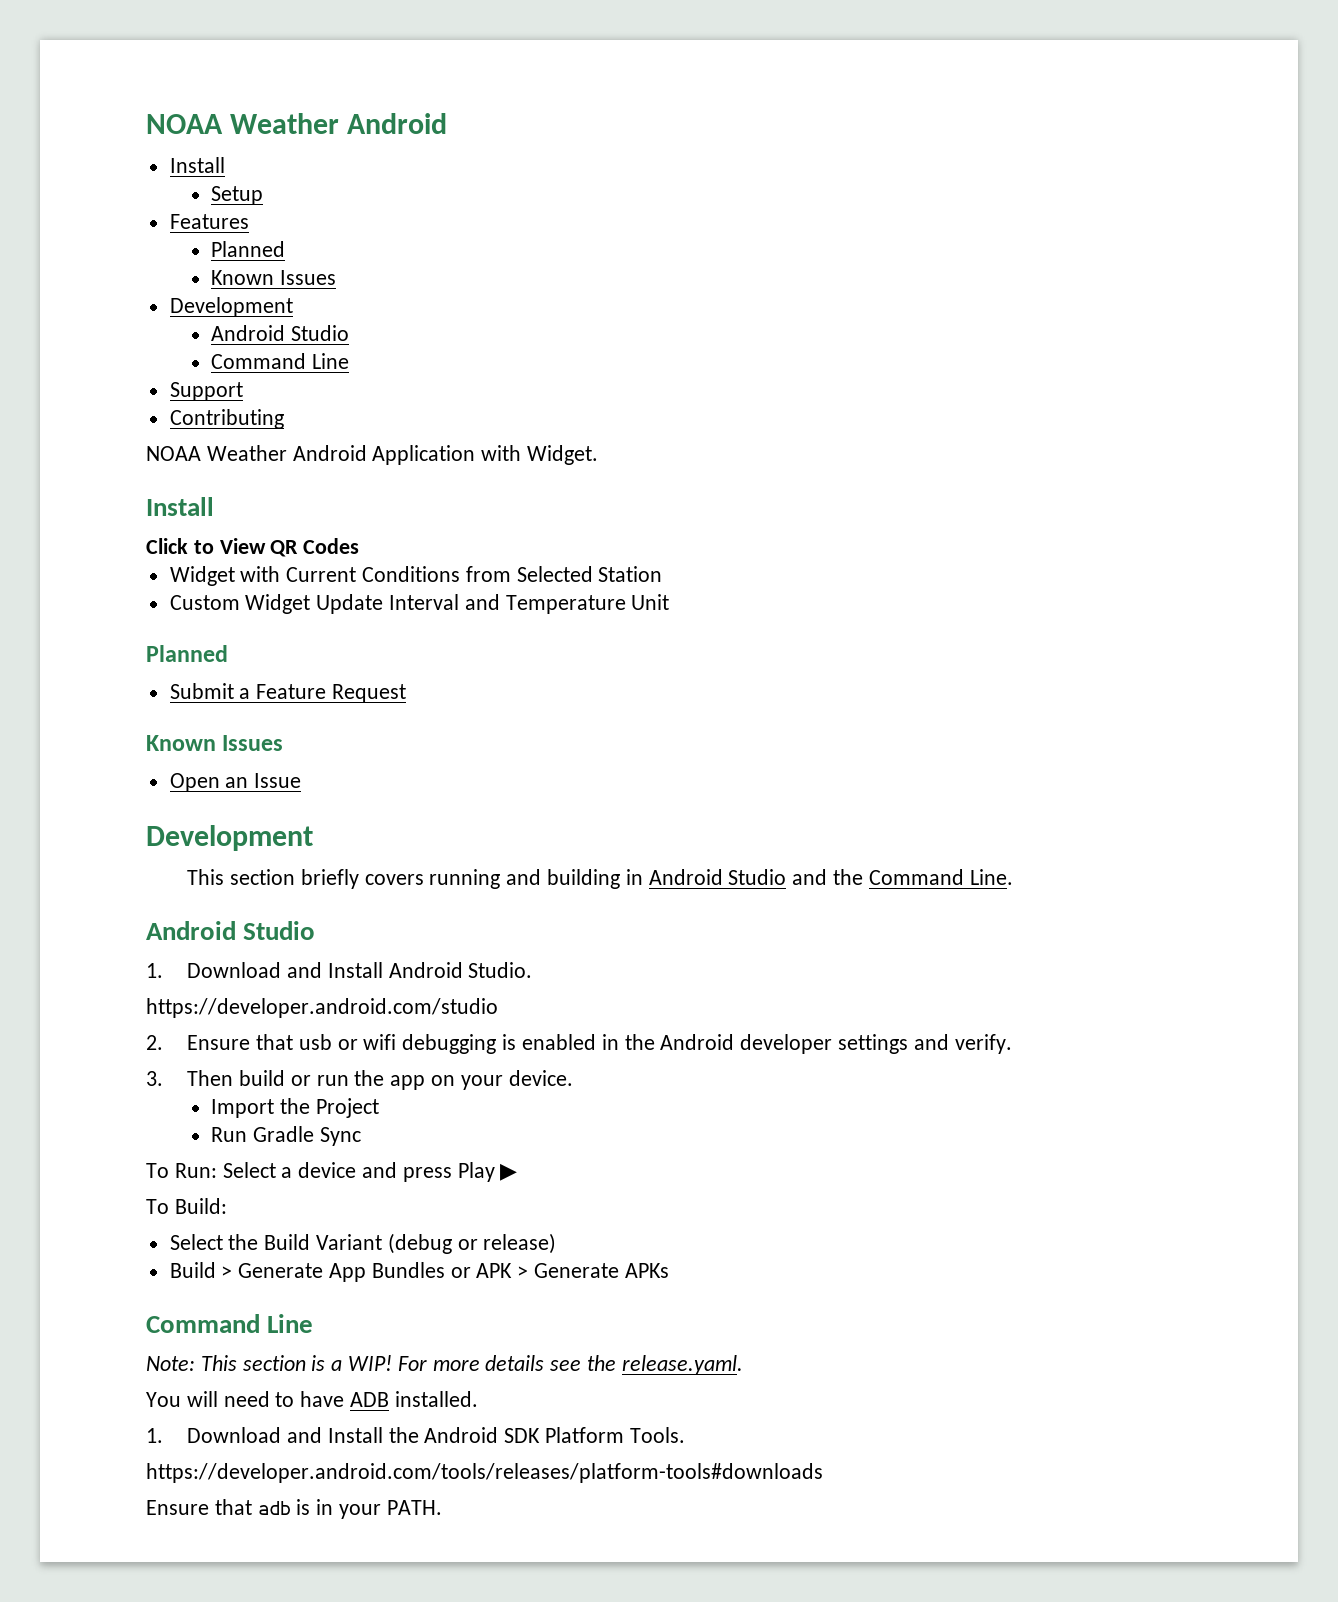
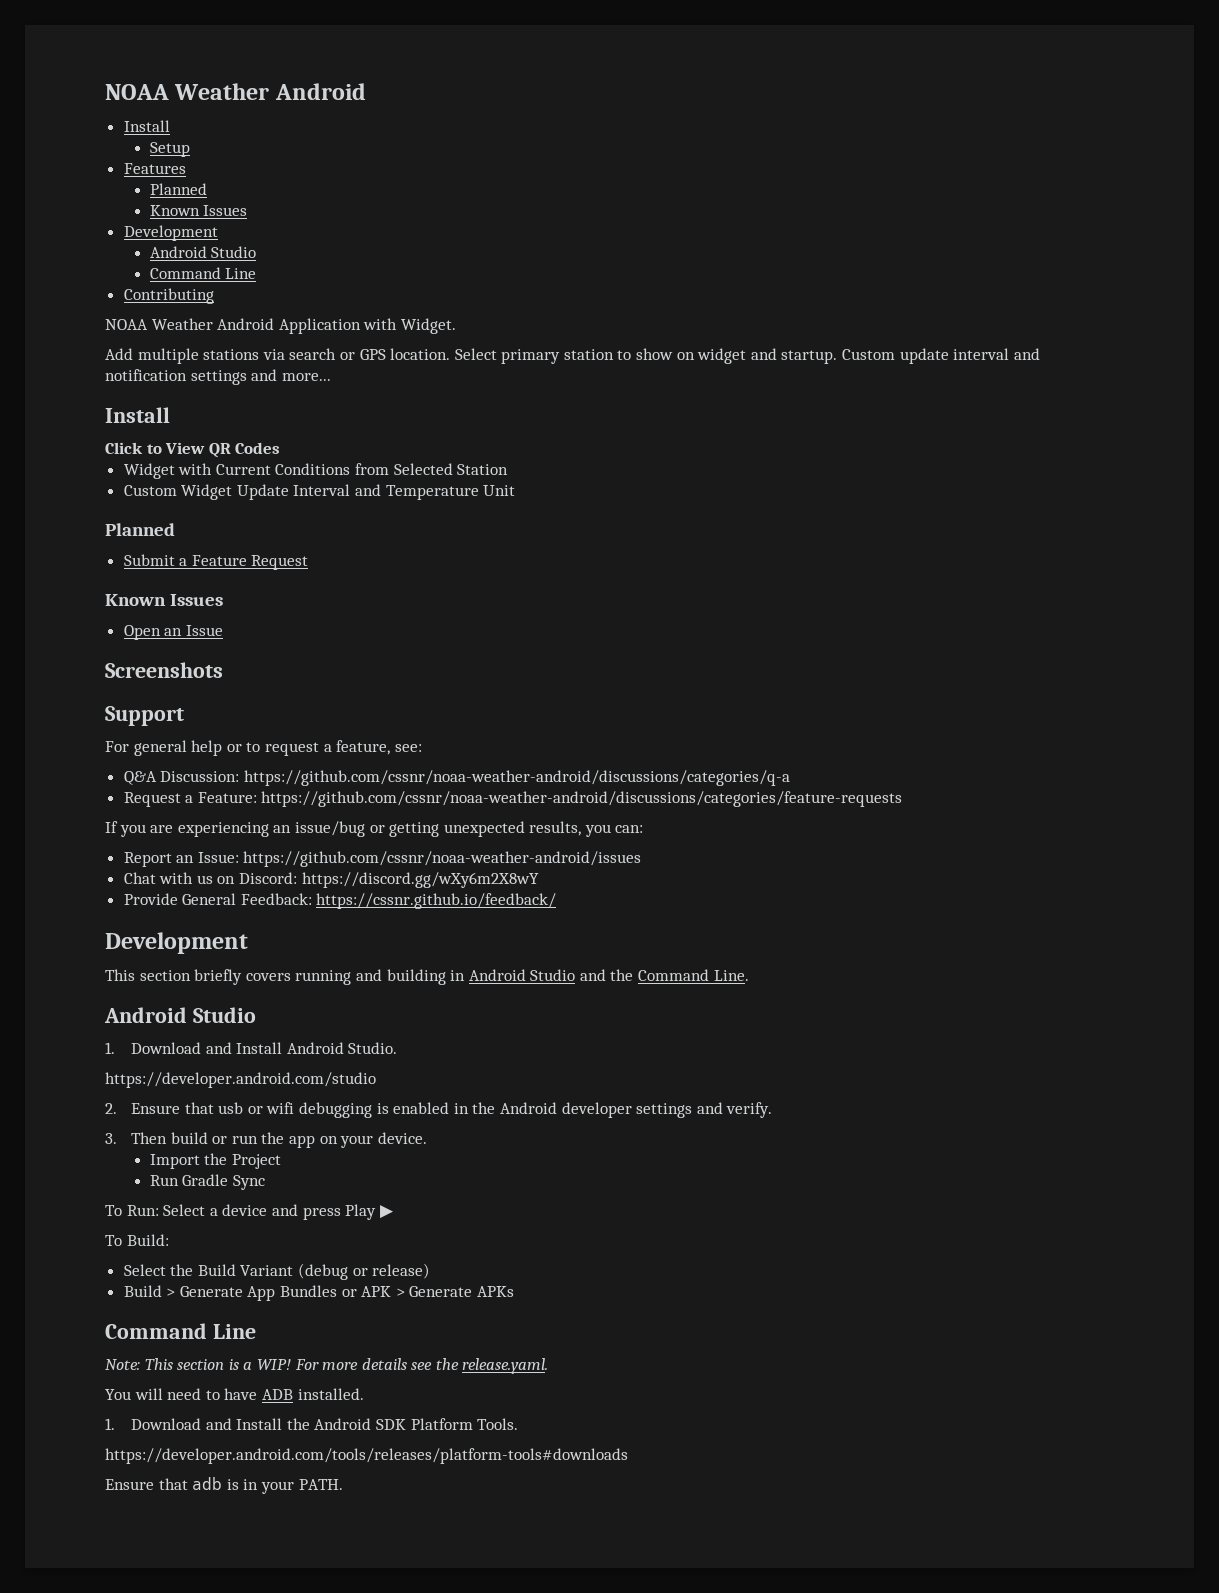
- Support
+ Add multiple stations via search or GPS location. Select primary station to show on widget and startup. Custom update interval and notification settings and more...
+ Screenshots
+ Support
+ For general help or to request a feature, see:
+ Q&A Discussion: https://github.com/cssnr/noaa-weather-android/discussions/categories/q-a
+ Request a Feature: https://github.com/cssnr/noaa-weather-android/discussions/categories/feature-requests
+ If you are experiencing an issue/bug or getting unexpected results, you can:
+ Report an Issue: https://github.com/cssnr/noaa-weather-android/issues
+ Chat with us on Discord: https://discord.gg/wXy6m2X8wY
+ Provide General Feedback: https://cssnr.github.io/feedback/

